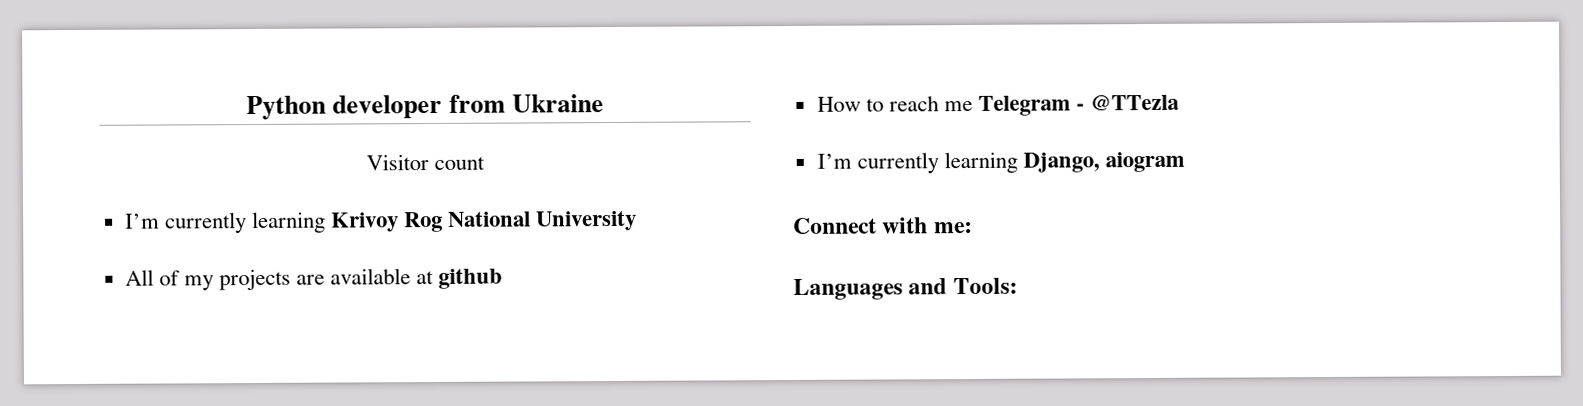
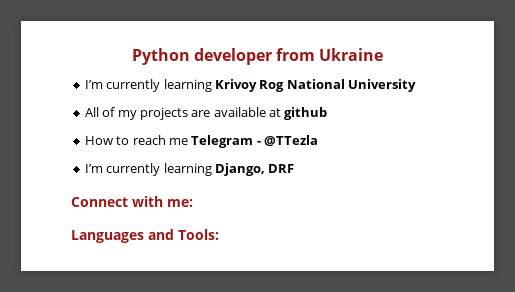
- Visitor count
- I’m currently learning Django, aiogram
+ I’m currently learning Django, DRF

